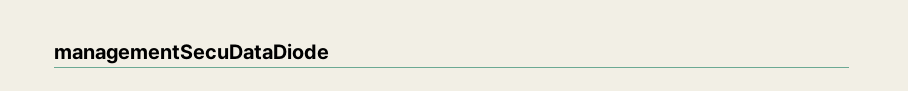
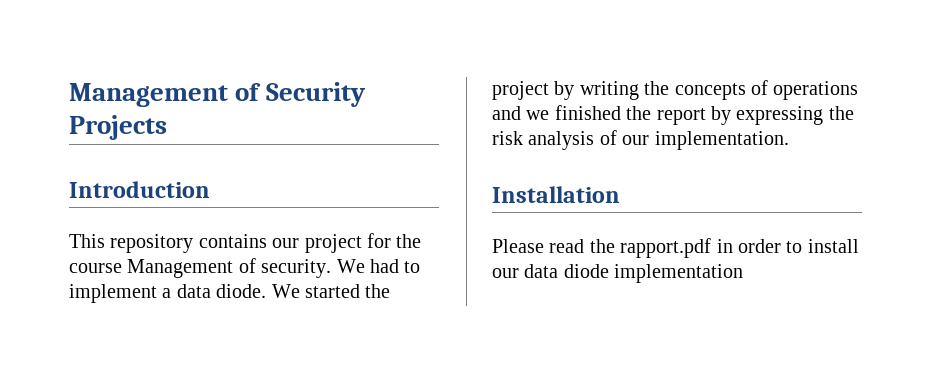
- managementSecuDataDiode
+ Management of Security Projects
+ Introduction
+ This repository contains our project for the course Management of security. We had to implement a data diode. We started the project by writing the concepts of operations and we finished the report by expressing the risk analysis of our implementation.
+ Installation
+ Please read the rapport.pdf in order to install our data diode implementation

